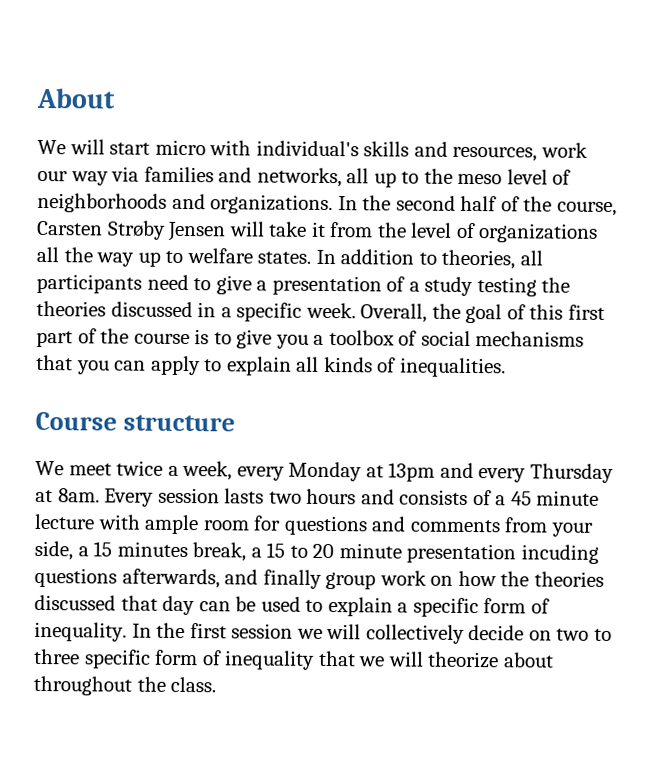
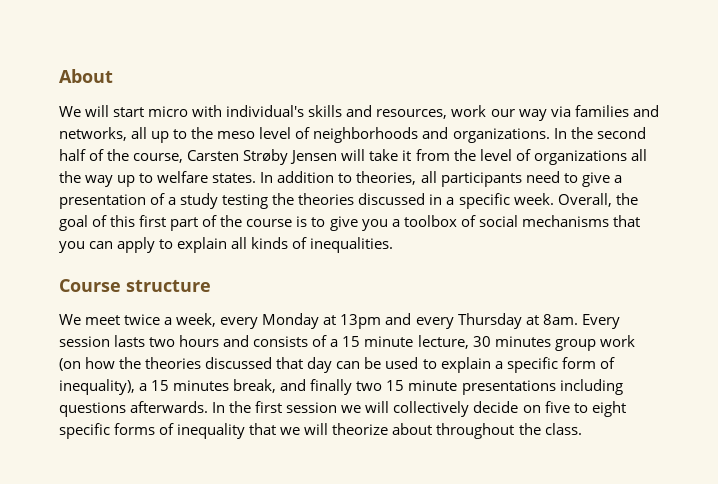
- Every session lasts two hours and consists of a 45 minute lecture with ample room for questions and comments from your side, a 15 minutes break, a 15 to 20 minute presentation incuding questions afterwards, and finally group work on how the theories discussed that day can be used to explain a specific form of inequality.
+ Every session lasts two hours and consists of a 15 minute lecture, 30 minutes group work (on how the theories discussed that day can be used to explain a specific form of inequality), a 15 minutes break, and finally two 15 minute presentations including questions afterwards.
- In the first session we will collectively decide on two to three specific form of inequality that we will theorize about throughout the class.
+ In the first session we will collectively decide on five to eight specific forms of inequality that we will theorize about throughout the class.

